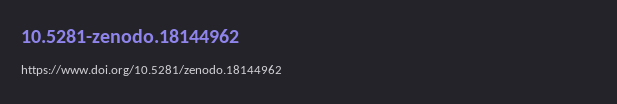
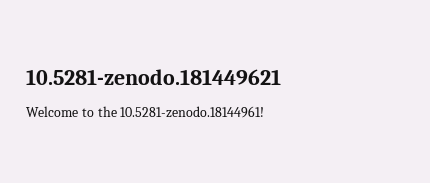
- 10.5281-zenodo.18144962
- https://www.doi.org/10.5281/zenodo.18144962
+ 10.5281-zenodo.181449621
+ Welcome to the 10.5281-zenodo.18144961!

